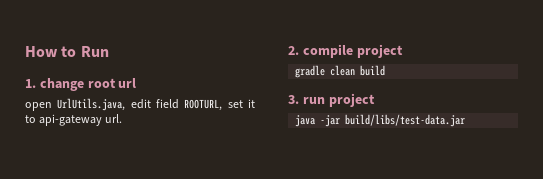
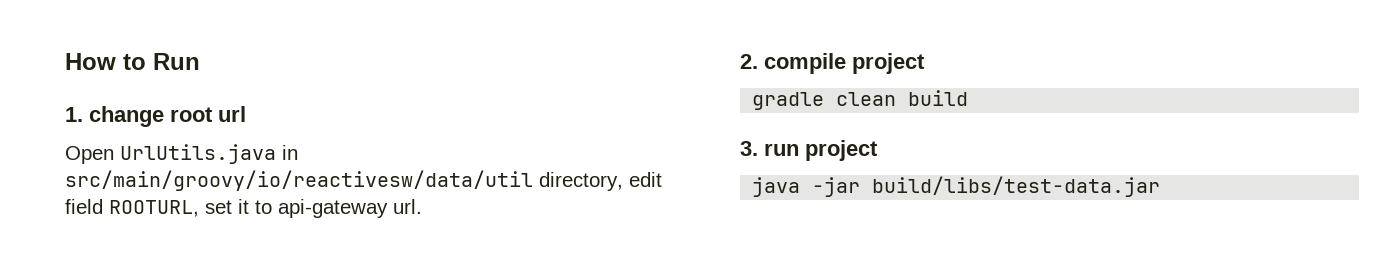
- open UrlUtils.java, edit field ROOTURL, set it to api-gateway url.
+ Open UrlUtils.java in src/main/groovy/io/reactivesw/data/util directory, edit field ROOTURL, set it to api-gateway url.

